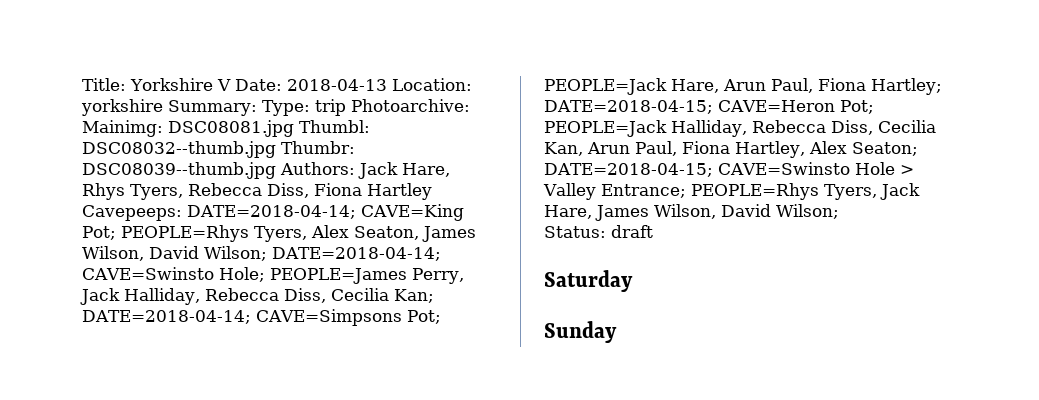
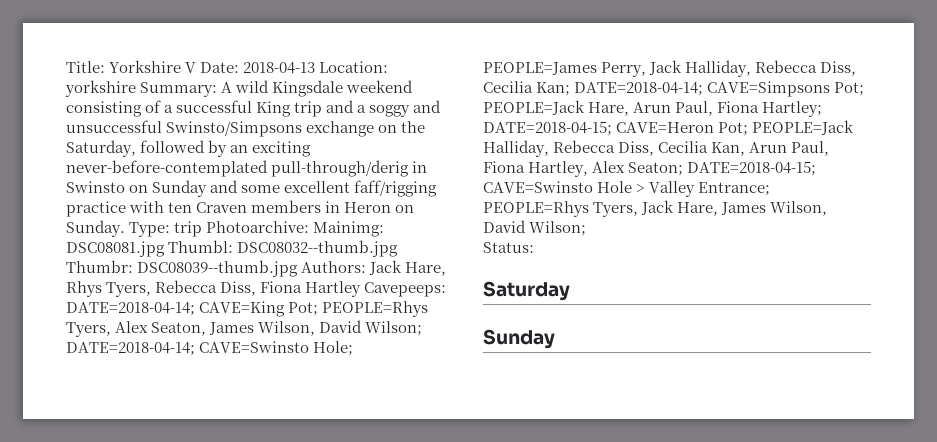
+ A wild Kingsdale weekend consisting of a successful King trip and a soggy and unsuccessful Swinsto/Simpsons exchange on the Saturday, followed by an exciting never-before-contemplated pull-through/derig in Swinsto on Sunday and some excellent faff/rigging practice with ten Craven members in Heron on Sunday.
- Status: draft
+ Status:

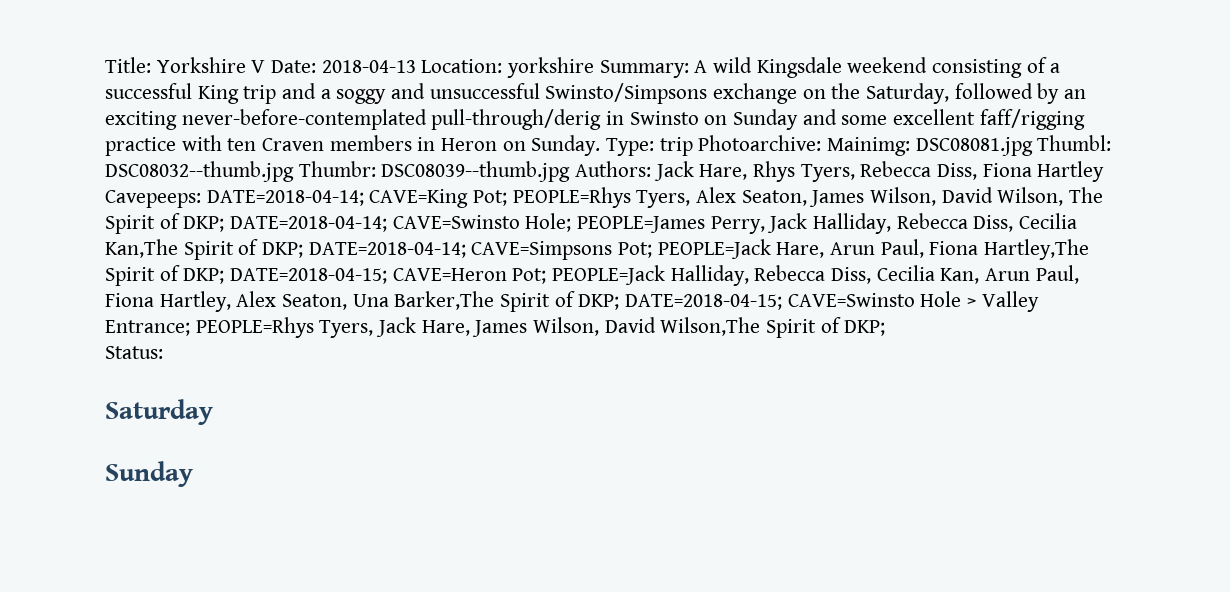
- PEOPLE=Rhys Tyers, Alex Seaton, James Wilson, David Wilson;
+ PEOPLE=Rhys Tyers, Alex Seaton, James Wilson, David Wilson, The Spirit of DKP;
- PEOPLE=James Perry, Jack Halliday, Rebecca Diss, Cecilia Kan;
+ PEOPLE=James Perry, Jack Halliday, Rebecca Diss, Cecilia Kan,The Spirit of DKP;
- PEOPLE=Jack Hare, Arun Paul, Fiona Hartley;
+ PEOPLE=Jack Hare, Arun Paul, Fiona Hartley,The Spirit of DKP;
- PEOPLE=Jack Halliday, Rebecca Diss, Cecilia Kan, Arun Paul, Fiona Hartley, Alex Seaton;
+ PEOPLE=Jack Halliday, Rebecca Diss, Cecilia Kan, Arun Paul, Fiona Hartley, Alex Seaton, Una Barker,The Spirit of DKP;
- PEOPLE=Rhys Tyers, Jack Hare, James Wilson, David Wilson;
+ PEOPLE=Rhys Tyers, Jack Hare, James Wilson, David Wilson,The Spirit of DKP;

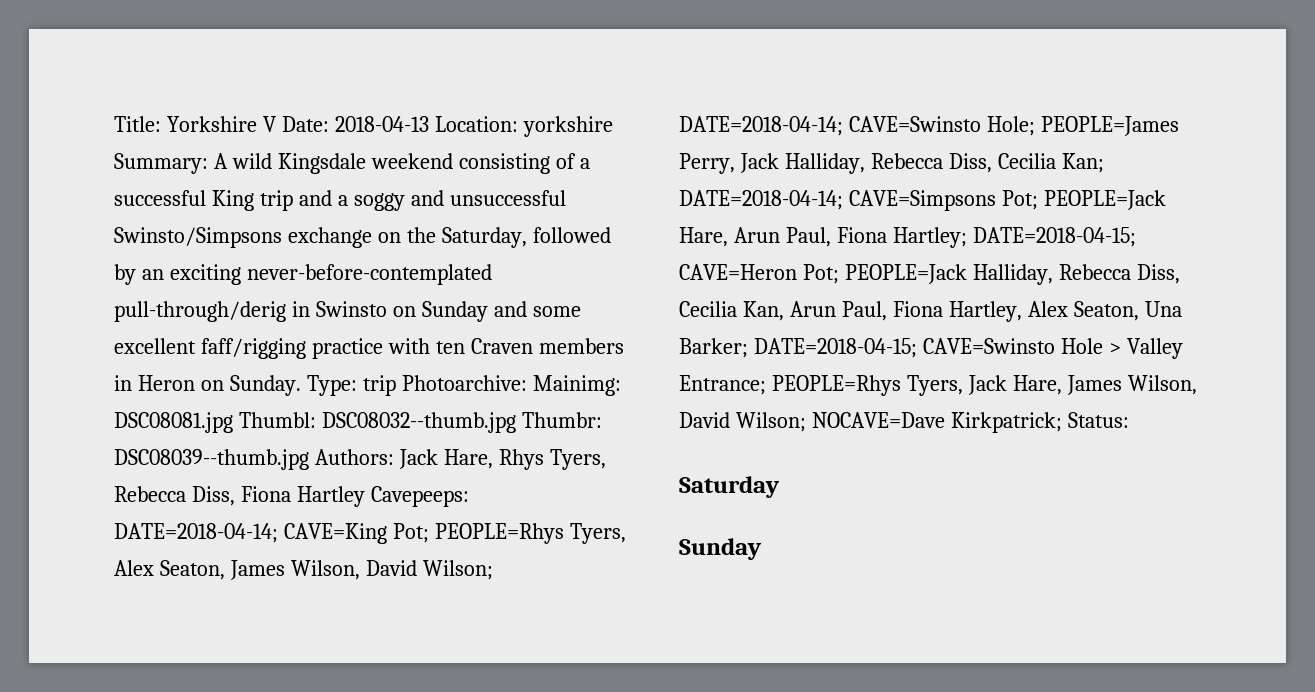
- PEOPLE=Rhys Tyers, Alex Seaton, James Wilson, David Wilson, The Spirit of DKP;
+ PEOPLE=Rhys Tyers, Alex Seaton, James Wilson, David Wilson;
- PEOPLE=James Perry, Jack Halliday, Rebecca Diss, Cecilia Kan,The Spirit of DKP;
+ PEOPLE=James Perry, Jack Halliday, Rebecca Diss, Cecilia Kan;
- PEOPLE=Jack Hare, Arun Paul, Fiona Hartley,The Spirit of DKP;
+ PEOPLE=Jack Hare, Arun Paul, Fiona Hartley;
- PEOPLE=Jack Halliday, Rebecca Diss, Cecilia Kan, Arun Paul, Fiona Hartley, Alex Seaton, Una Barker,The Spirit of DKP;
+ PEOPLE=Jack Halliday, Rebecca Diss, Cecilia Kan, Arun Paul, Fiona Hartley, Alex Seaton, Una Barker;
- PEOPLE=Rhys Tyers, Jack Hare, James Wilson, David Wilson,The Spirit of DKP;
- Status:
+ PEOPLE=Rhys Tyers, Jack Hare, James Wilson, David Wilson; NOCAVE=Dave Kirkpatrick; Status:

